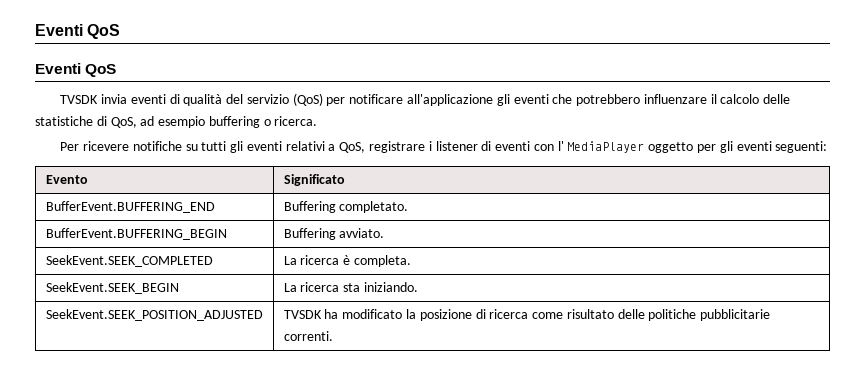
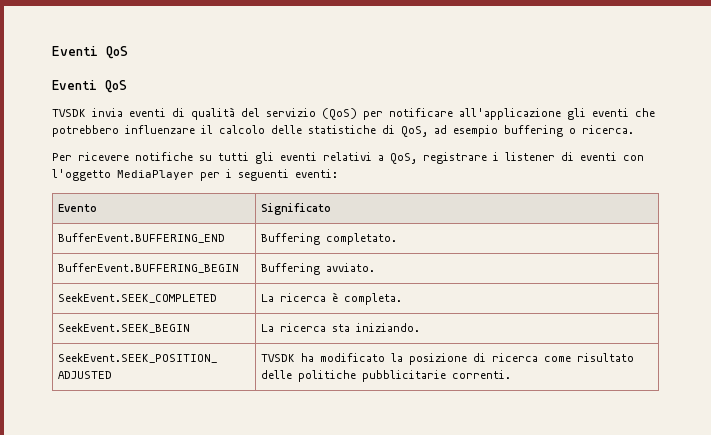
- Per ricevere notifiche su tutti gli eventi relativi a QoS, registrare i listener di eventi con l' MediaPlayer oggetto per gli eventi seguenti:
+ Per ricevere notifiche su tutti gli eventi relativi a QoS, registrare i listener di eventi con l'oggetto MediaPlayer per i seguenti eventi:

